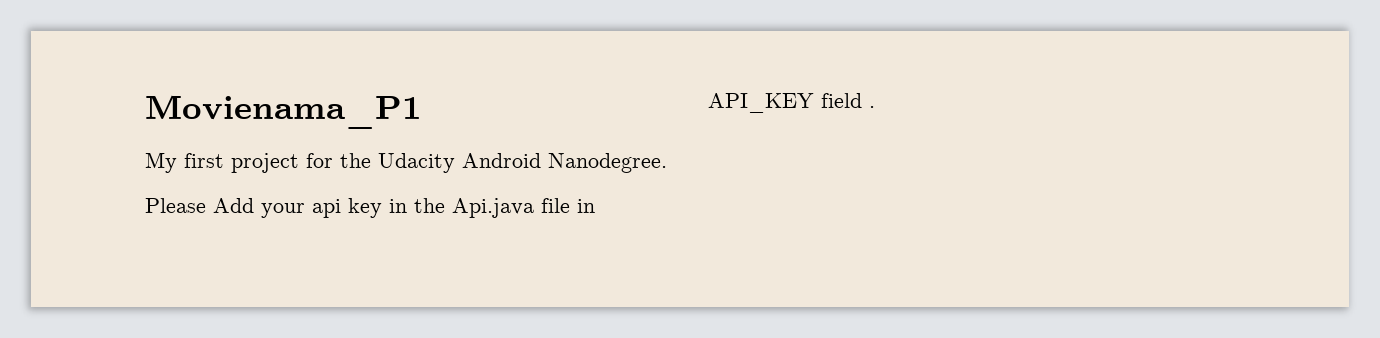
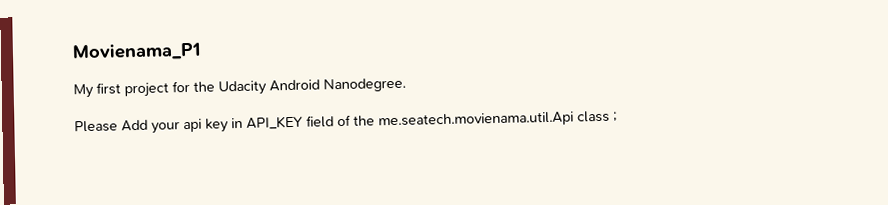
- Please Add your api key in the Api.java file in API_KEY field .
+ Please Add your api key in API_KEY field of the me.seatech.movienama.util.Api class ;

